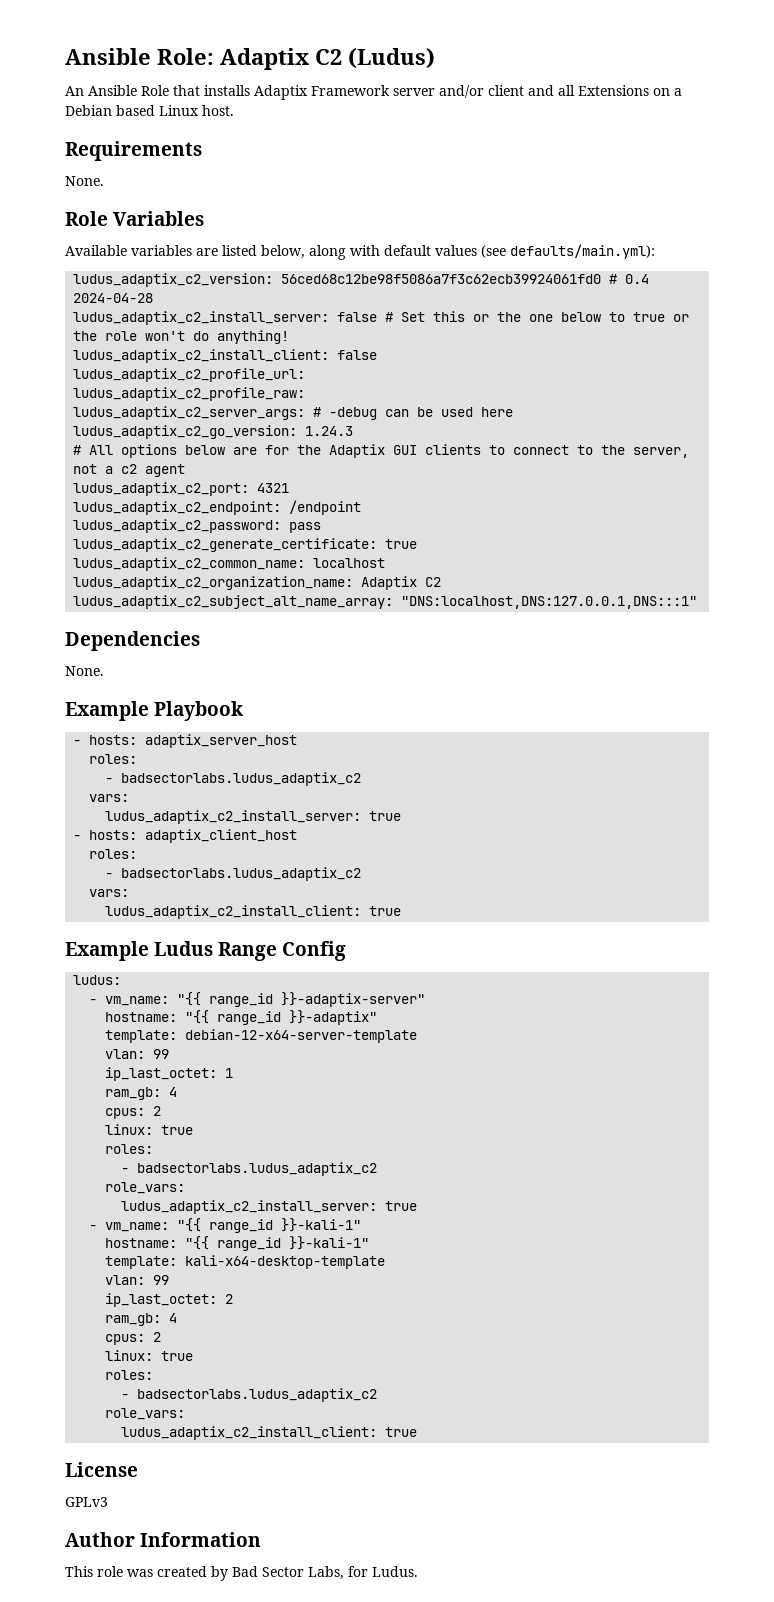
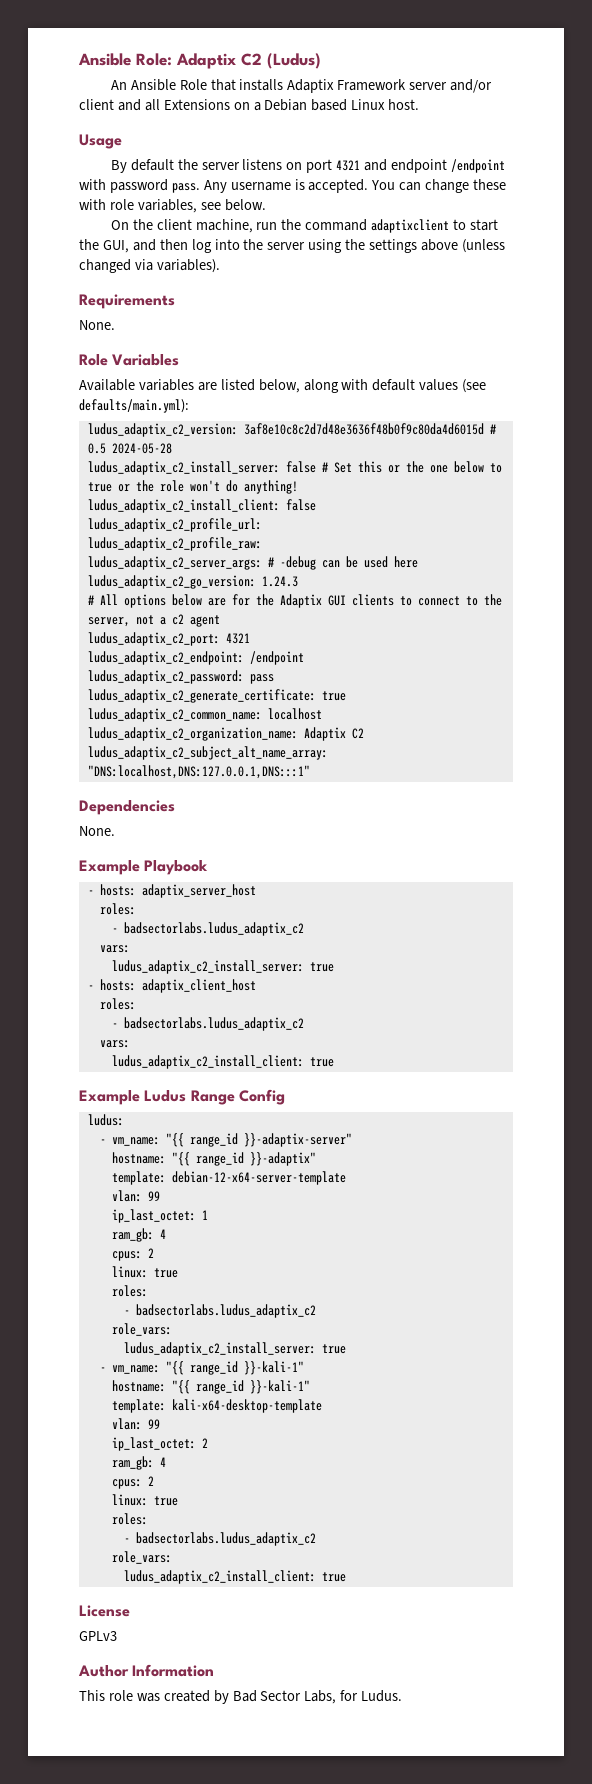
+ Usage
+ By default the server listens on port 4321 and endpoint /endpoint with password pass. Any username is accepted. You can change these with role variables, see below.
+ On the client machine, run the command adaptixclient to start the GUI, and then log into the server using the settings above (unless changed via variables).
- ludus_adaptix_c2_version: 56ced68c12be98f5086a7f3c62ecb39924061fd0 # 0.4 2024-04-28
+ ludus_adaptix_c2_version: 3af8e10c8c2d7d48e3636f48b0f9c80da4d6015d # 0.5 2024-05-28

